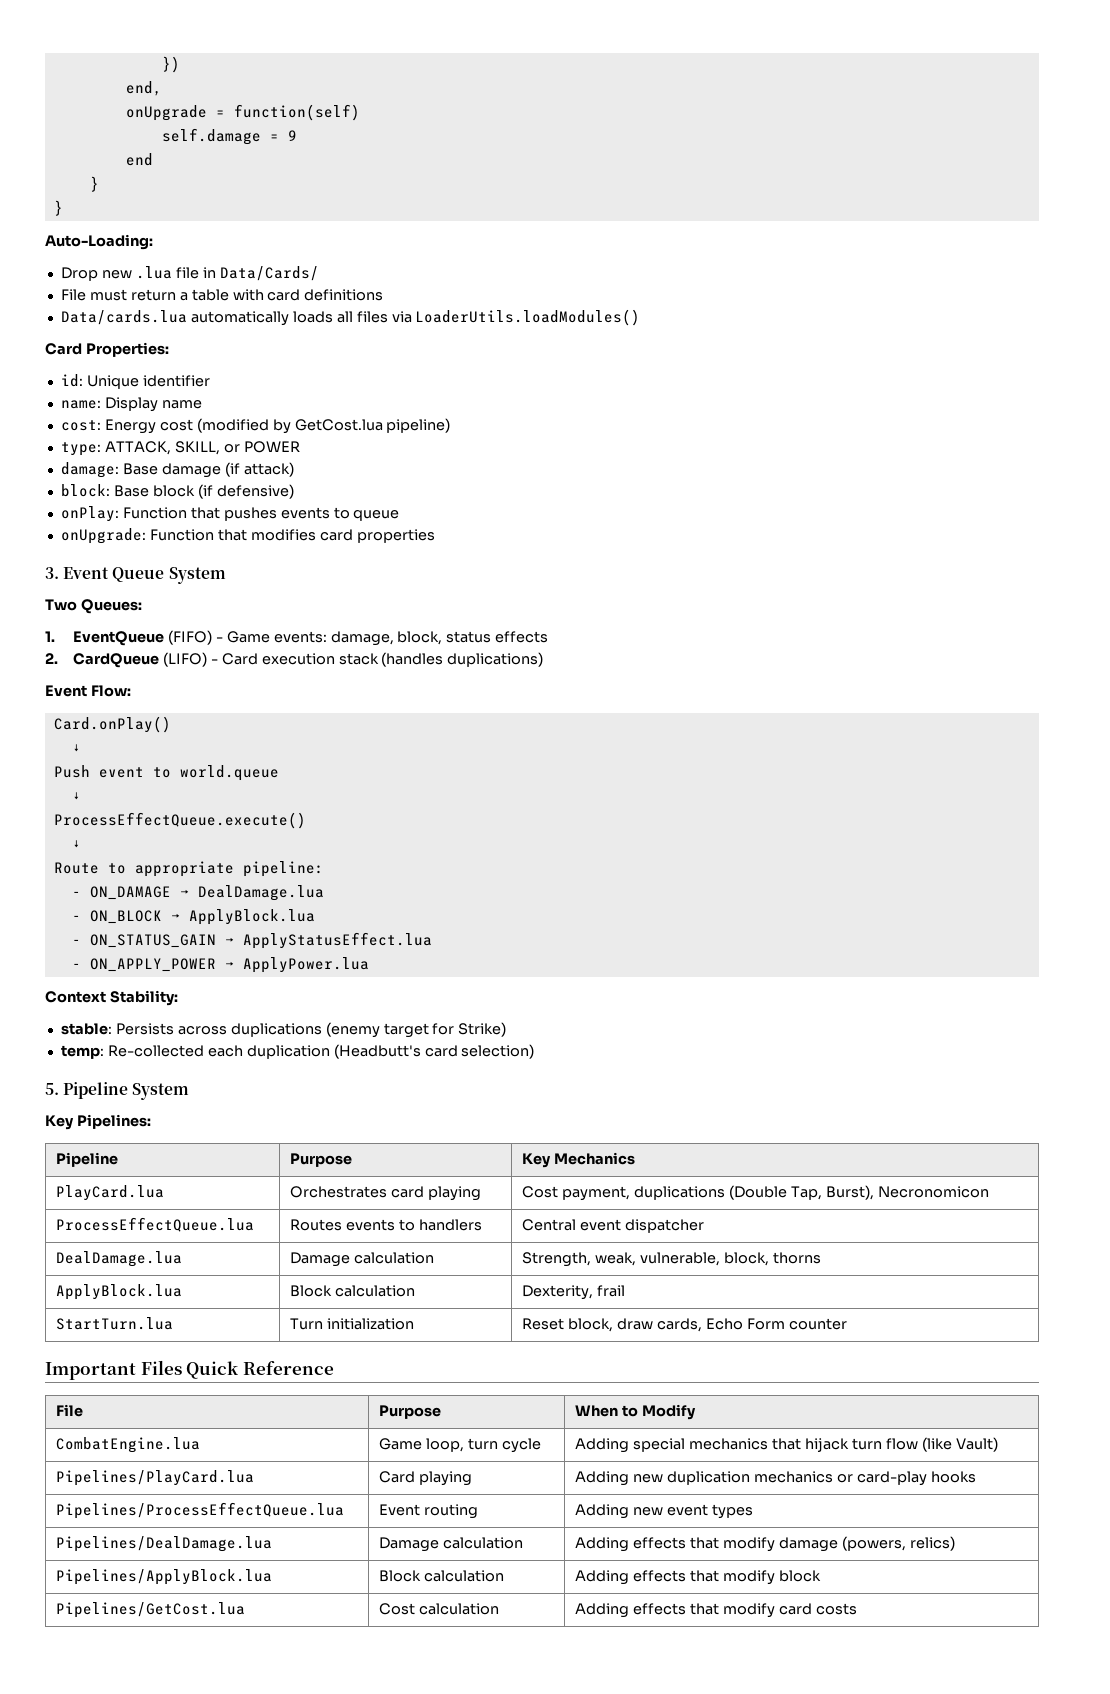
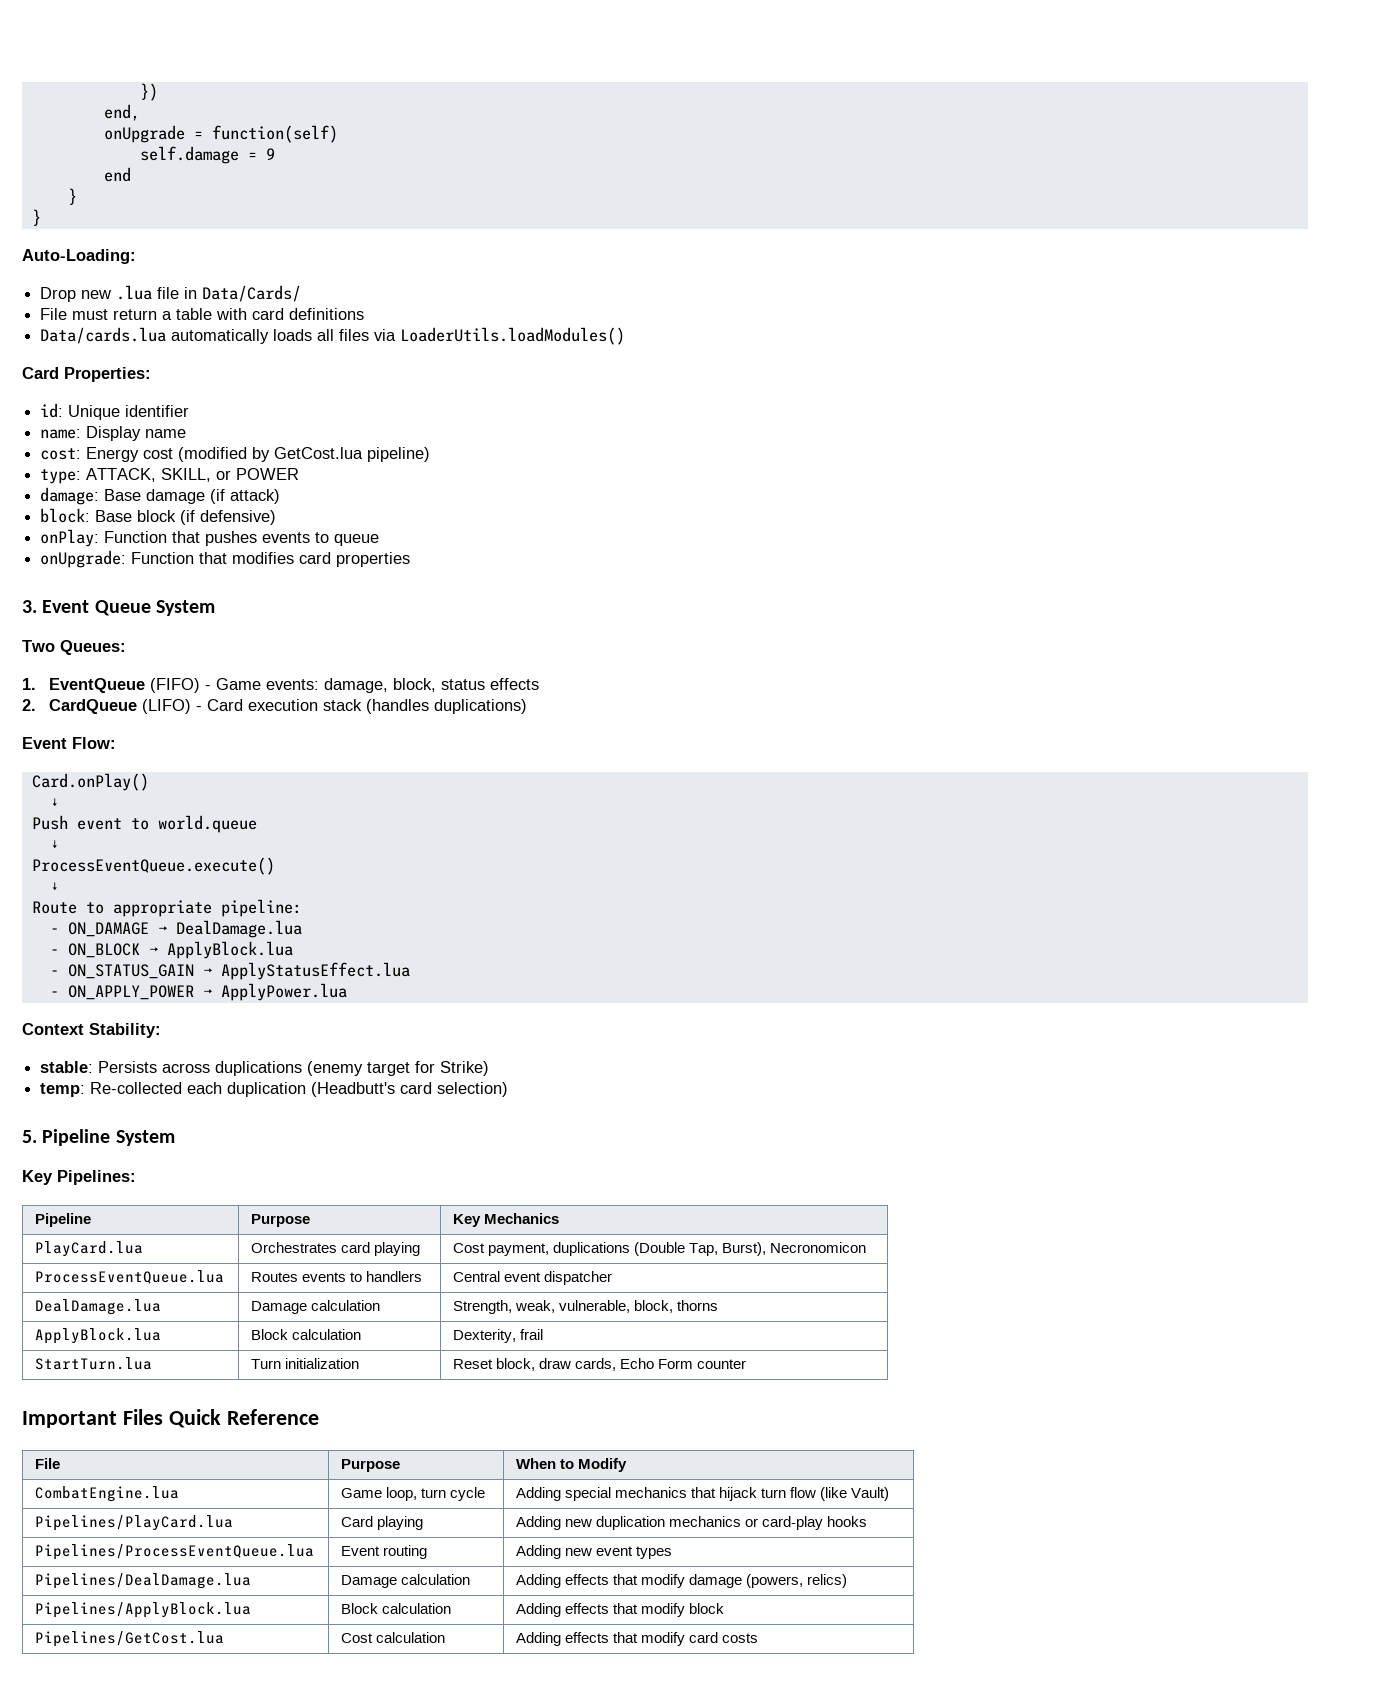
- ProcessEffectQueue.execute()
+ ProcessEventQueue.execute()
- ProcessEffectQueue.lua | Routes events to handlers | Central event dispatcher
+ ProcessEventQueue.lua | Routes events to handlers | Central event dispatcher
- Pipelines/ProcessEffectQueue.lua | Event routing | Adding new event types
+ Pipelines/ProcessEventQueue.lua | Event routing | Adding new event types

